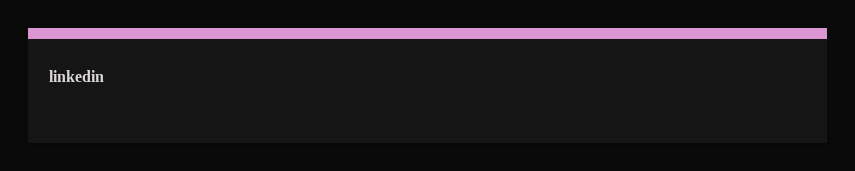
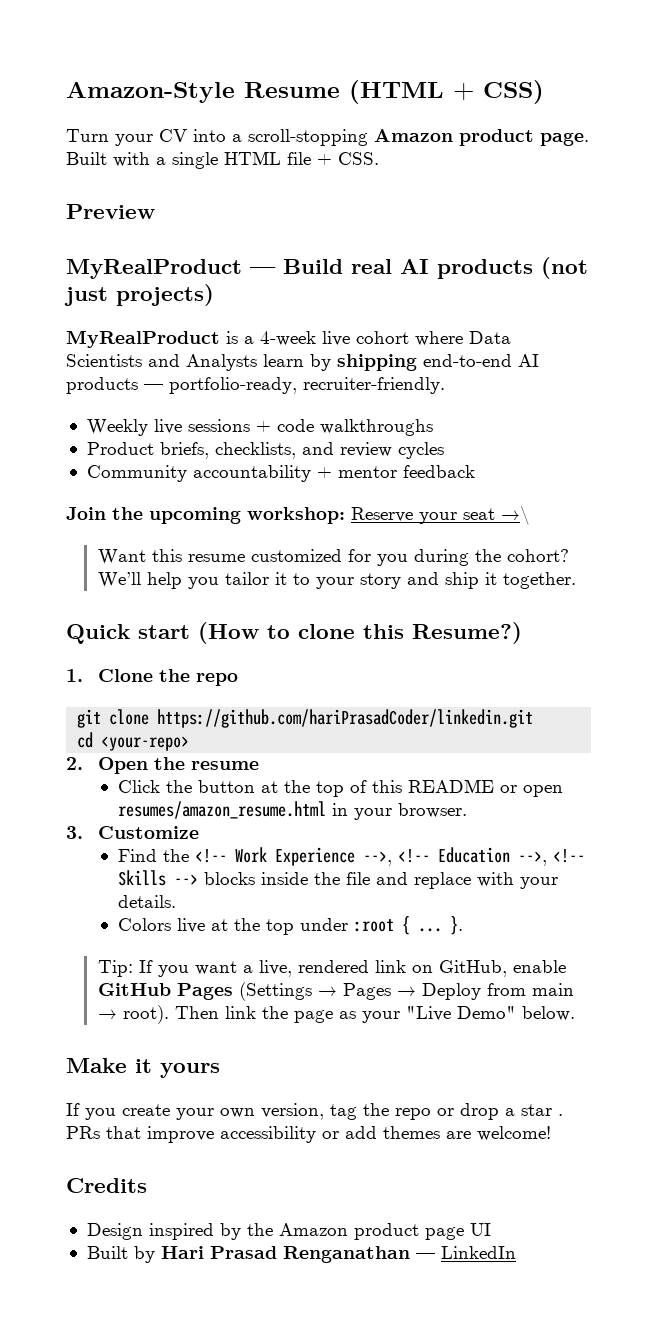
- linkedin
+ Amazon‑Style Resume (HTML + CSS)
+ Turn your CV into a scroll‑stopping Amazon product page. Built with a single HTML file + CSS.
+ Preview
+ MyRealProduct — Build real AI products (not just projects)
+ MyRealProduct is a 4‑week live cohort where Data Scientists and Analysts learn by shipping end‑to‑end AI products — portfolio‑ready, recruiter‑friendly.
+ Weekly live sessions + code walkthroughs
+ Product briefs, checklists, and review cycles
+ Community accountability + mentor feedback
+ Join the upcoming workshop: Reserve your seat →\
+ Want this resume customized for you during the cohort? We’ll help you tailor it to your story and ship it together.
+ Quick start (How to clone this Resume?)
+ 1. Clone the repo
+ git clone https://github.com/hariPrasadCoder/linkedin.git
+ cd <your-repo>
+ 2. Open the resume
+ Click the button at the top of this README or open resumes/amazon_resume.html in your browser.
+ 3. Customize
+ Find the <!-- Work Experience -->, <!-- Education -->, <!-- Skills --> blocks inside the file and replace with your details.
+ Colors live at the top under :root { ... }.
+ Tip: If you want a live, rendered link on GitHub, enable GitHub Pages (Settings → Pages → Deploy from main → root). Then link the page as your "Live Demo" below.
+ Make it yours
+ If you create your own version, tag the repo or drop a star . PRs that improve accessibility or add themes are welcome!
+ Credits
+ Design inspired by the Amazon product page UI
+ Built by Hari Prasad Renganathan — LinkedIn

